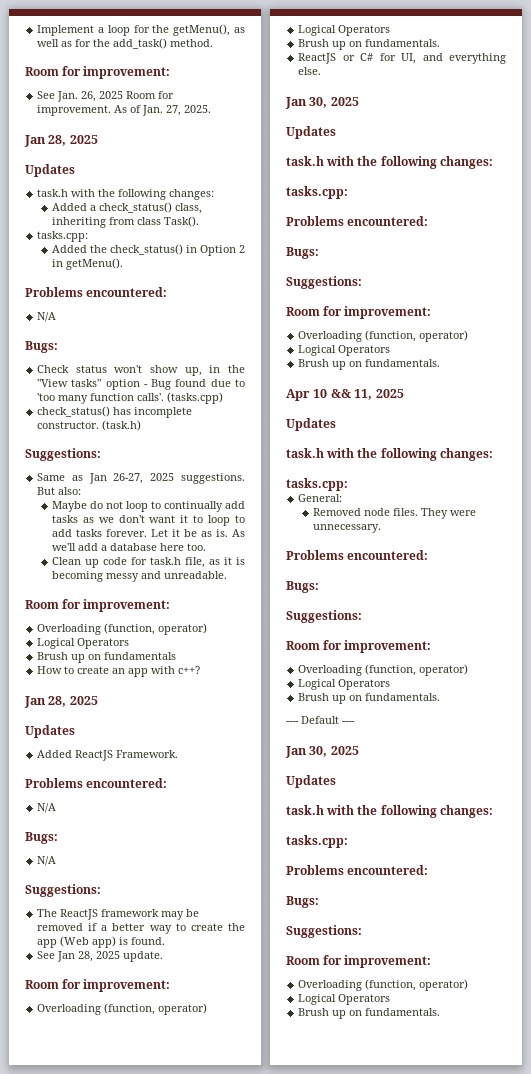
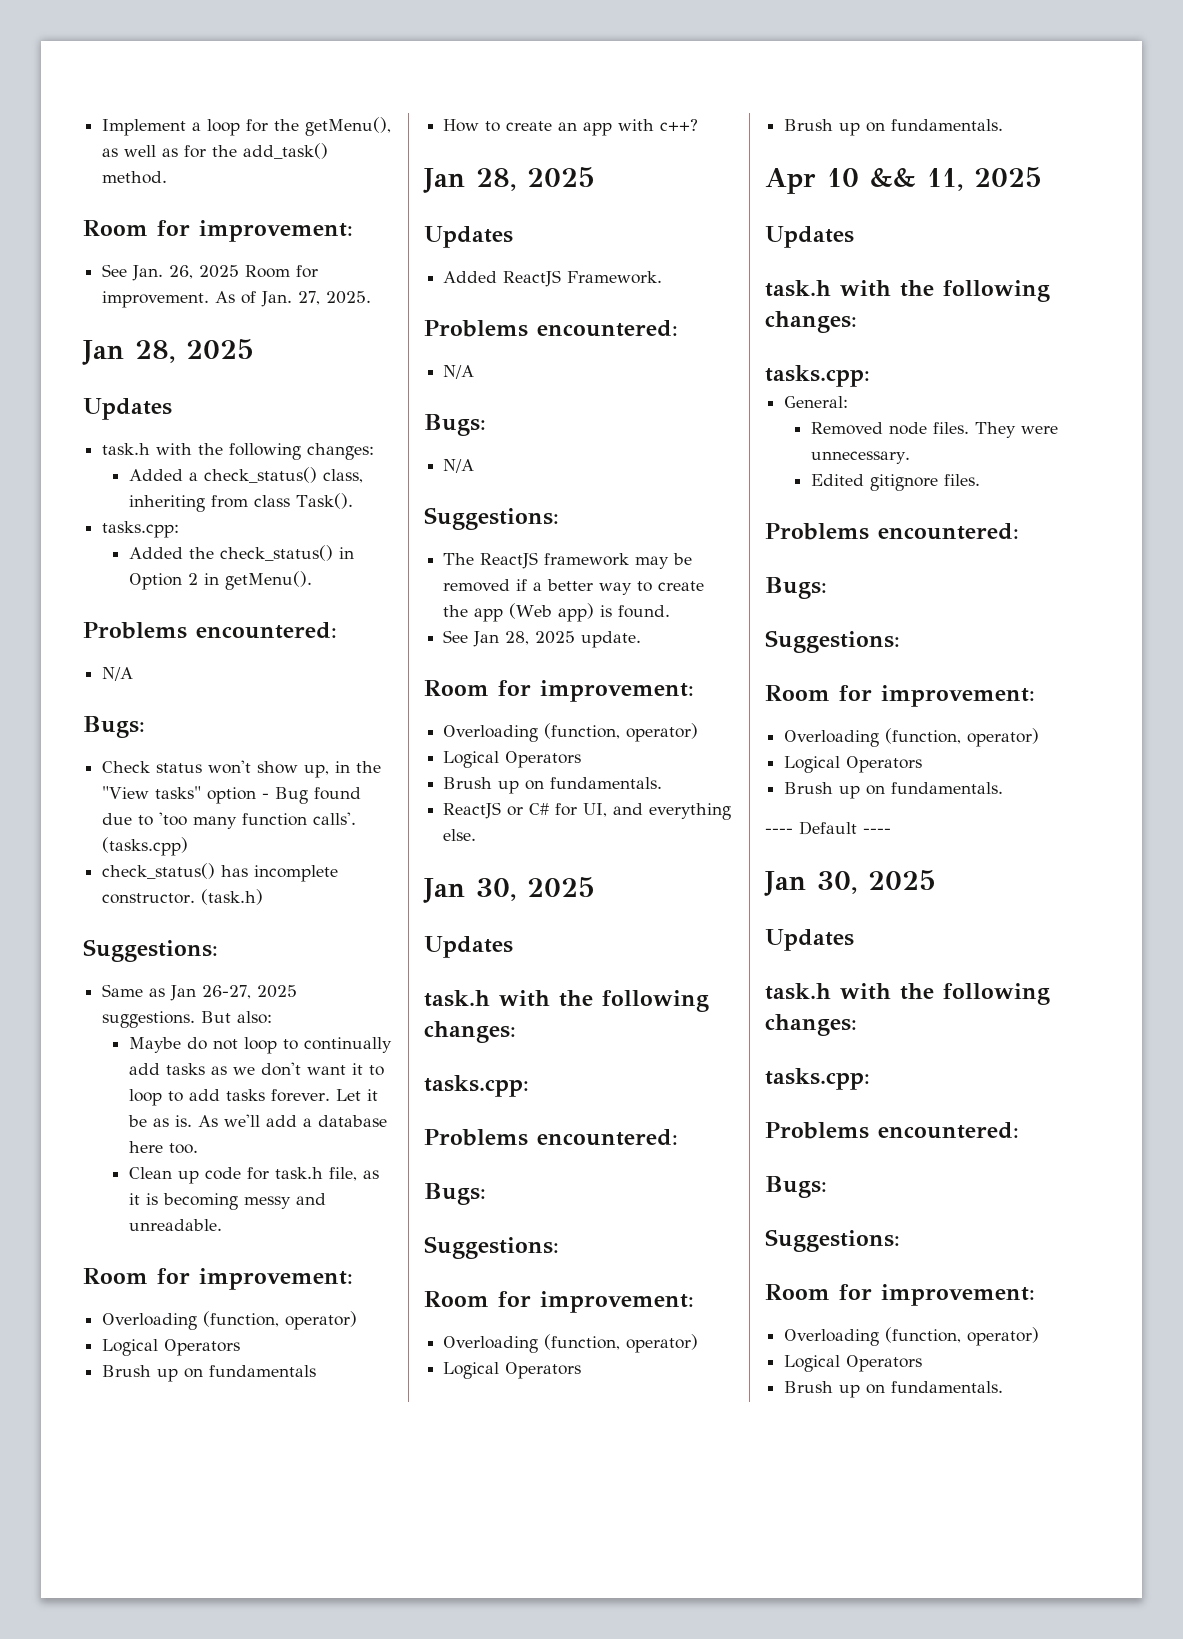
+ Edited gitignore files.

